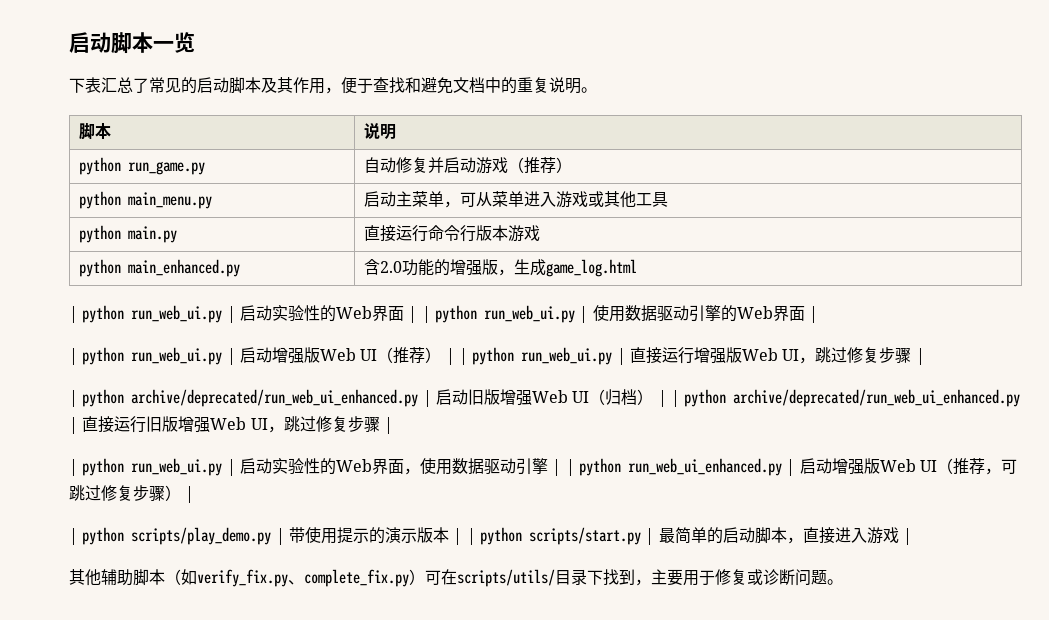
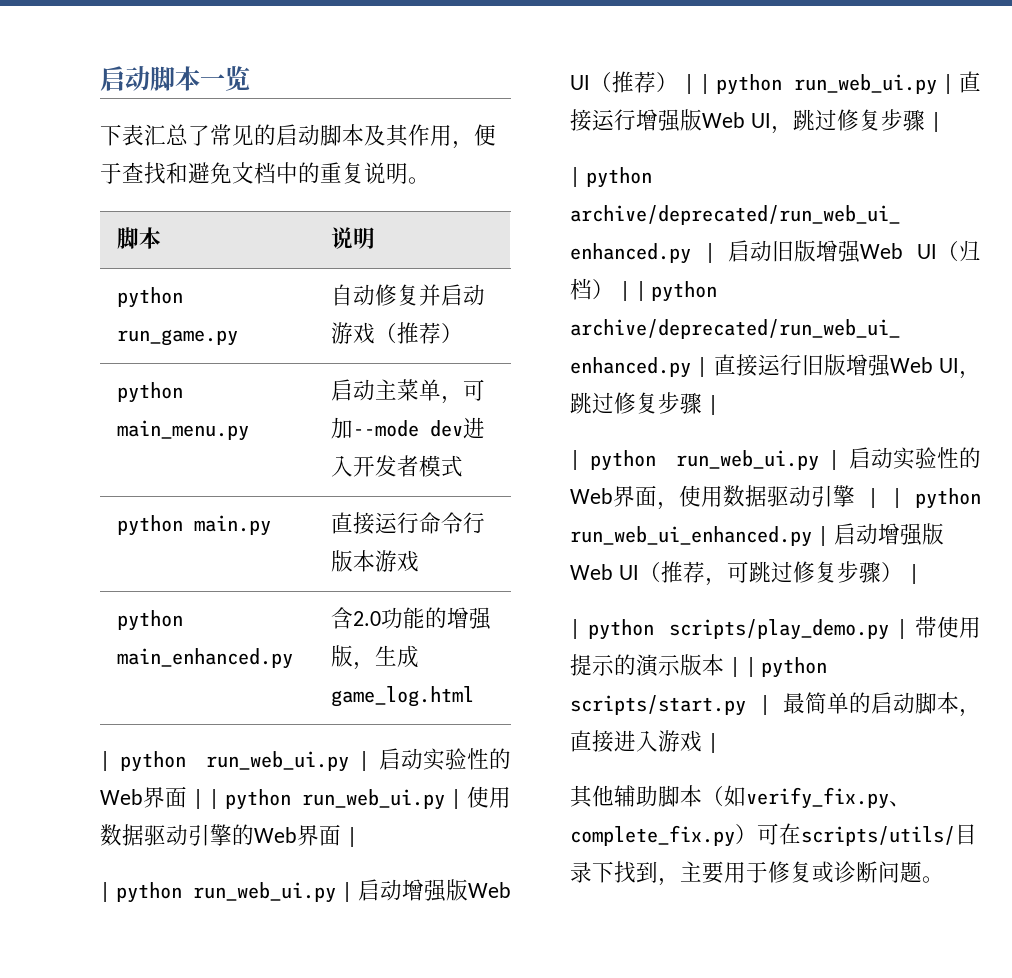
- python main_menu.py | 启动主菜单，可从菜单进入游戏或其他工具
+ python main_menu.py | 启动主菜单，可加--mode dev进入开发者模式

